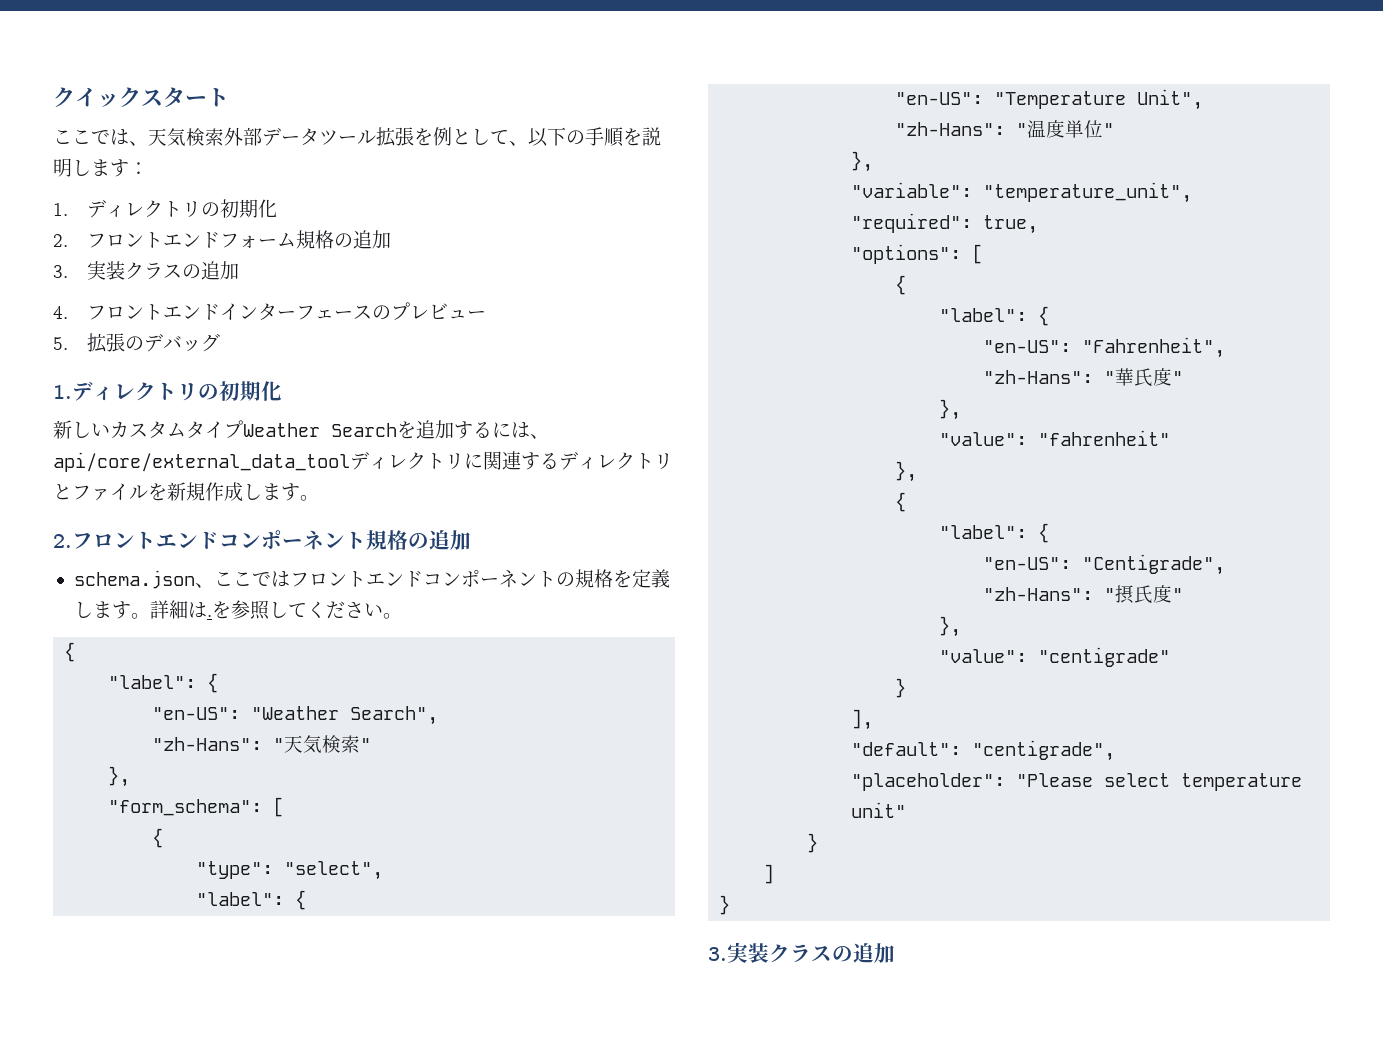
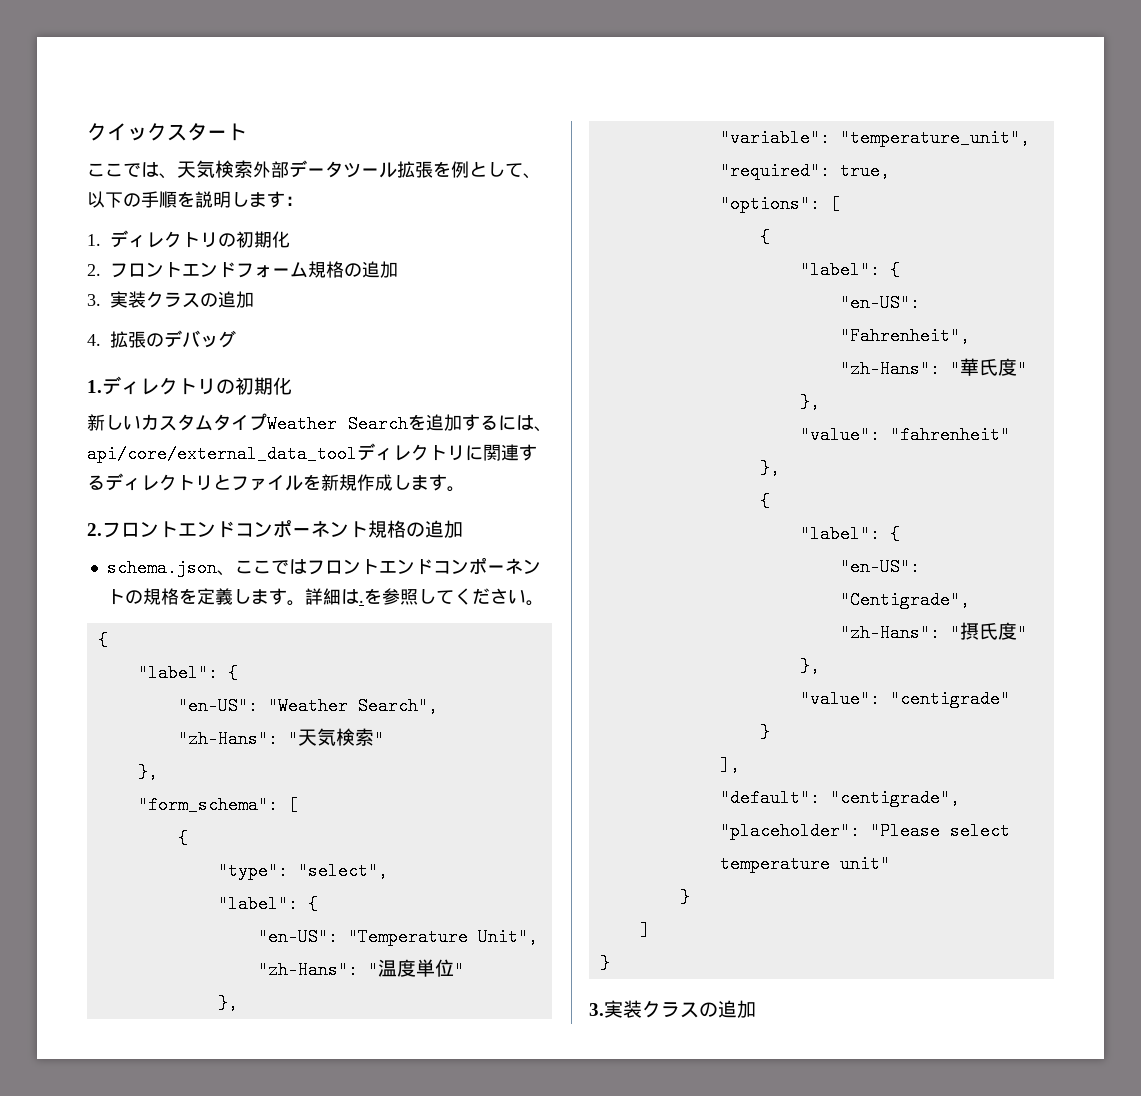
- 4.フロントエンドインターフェースのプレビュー
- 5.拡張のデバッグ
+ 4.拡張のデバッグ

